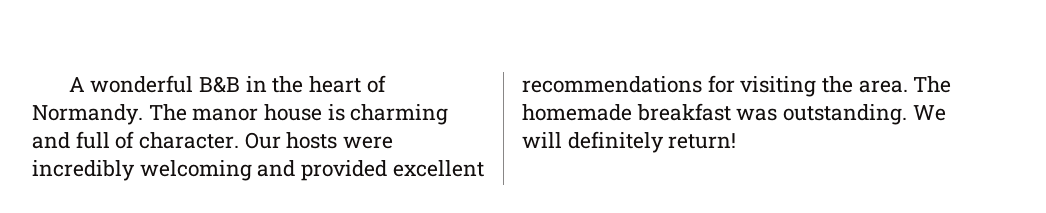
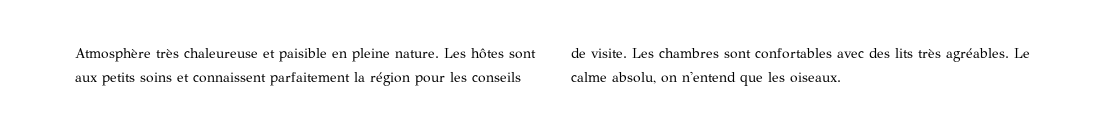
- A wonderful B&B in the heart of Normandy. The manor house is charming and full of character. Our hosts were incredibly welcoming and provided excellent recommendations for visiting the area. The homemade breakfast was outstanding. We will definitely return!
+ Atmosphère très chaleureuse et paisible en pleine nature. Les hôtes sont aux petits soins et connaissent parfaitement la région pour les conseils de visite. Les chambres sont confortables avec des lits très agréables. Le calme absolu, on n'entend que les oiseaux.

